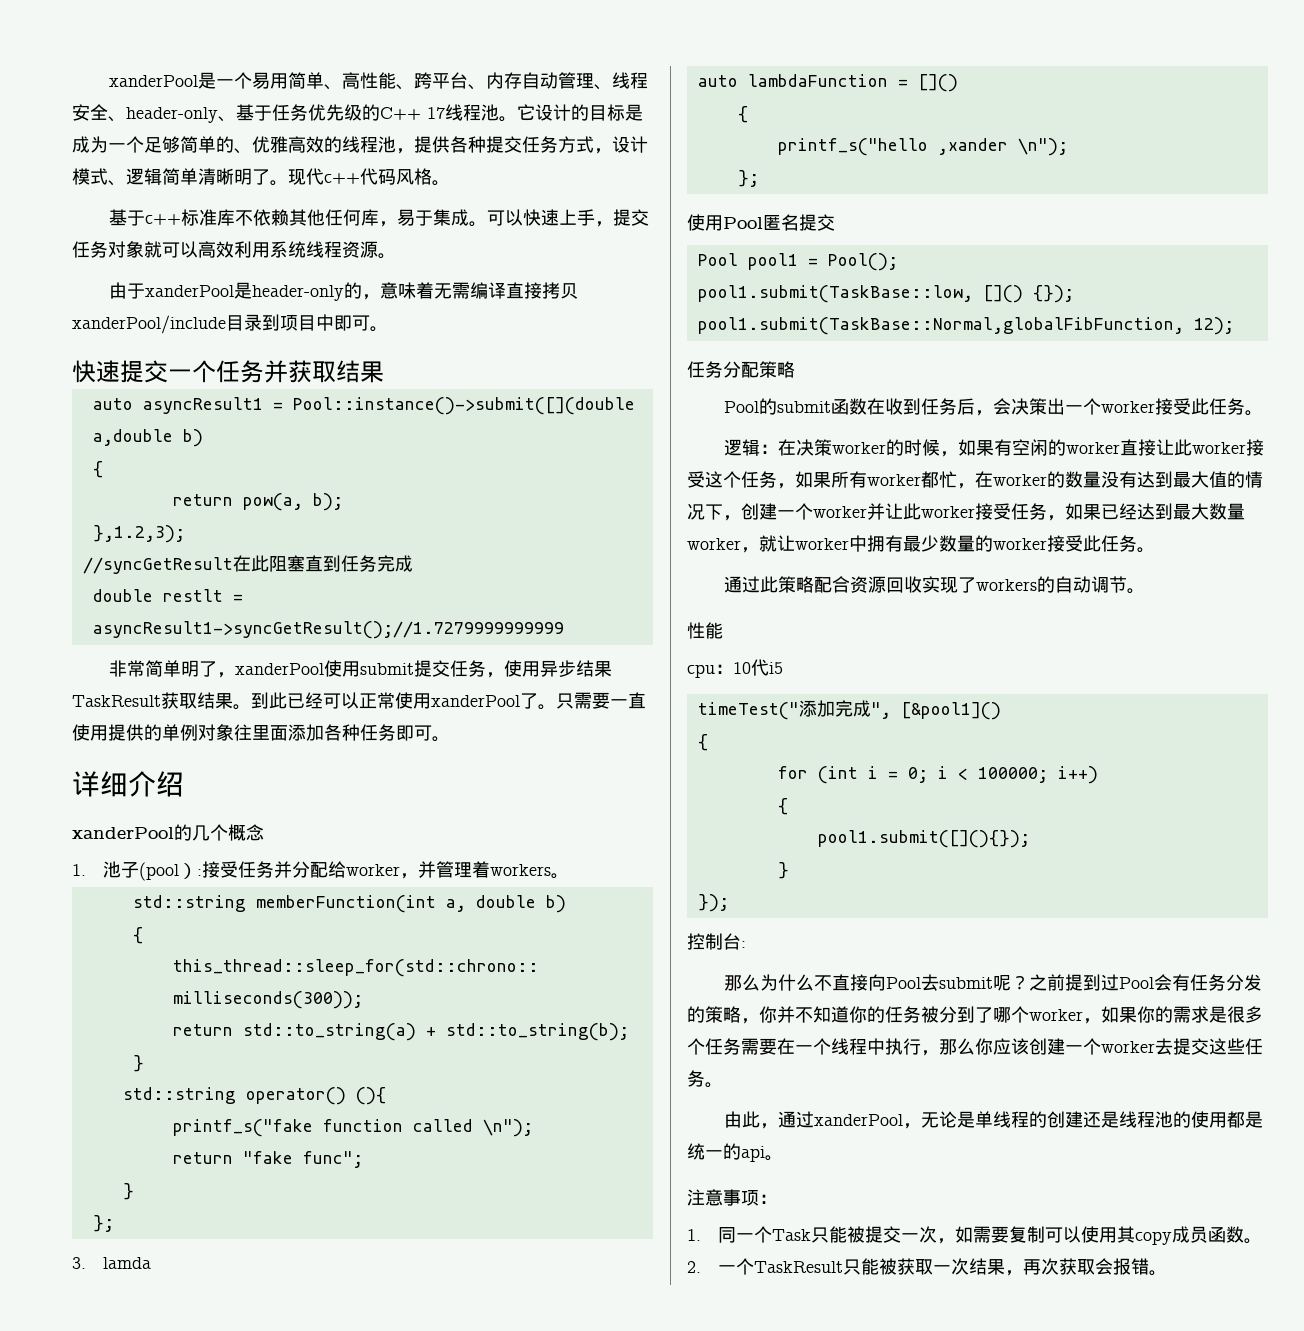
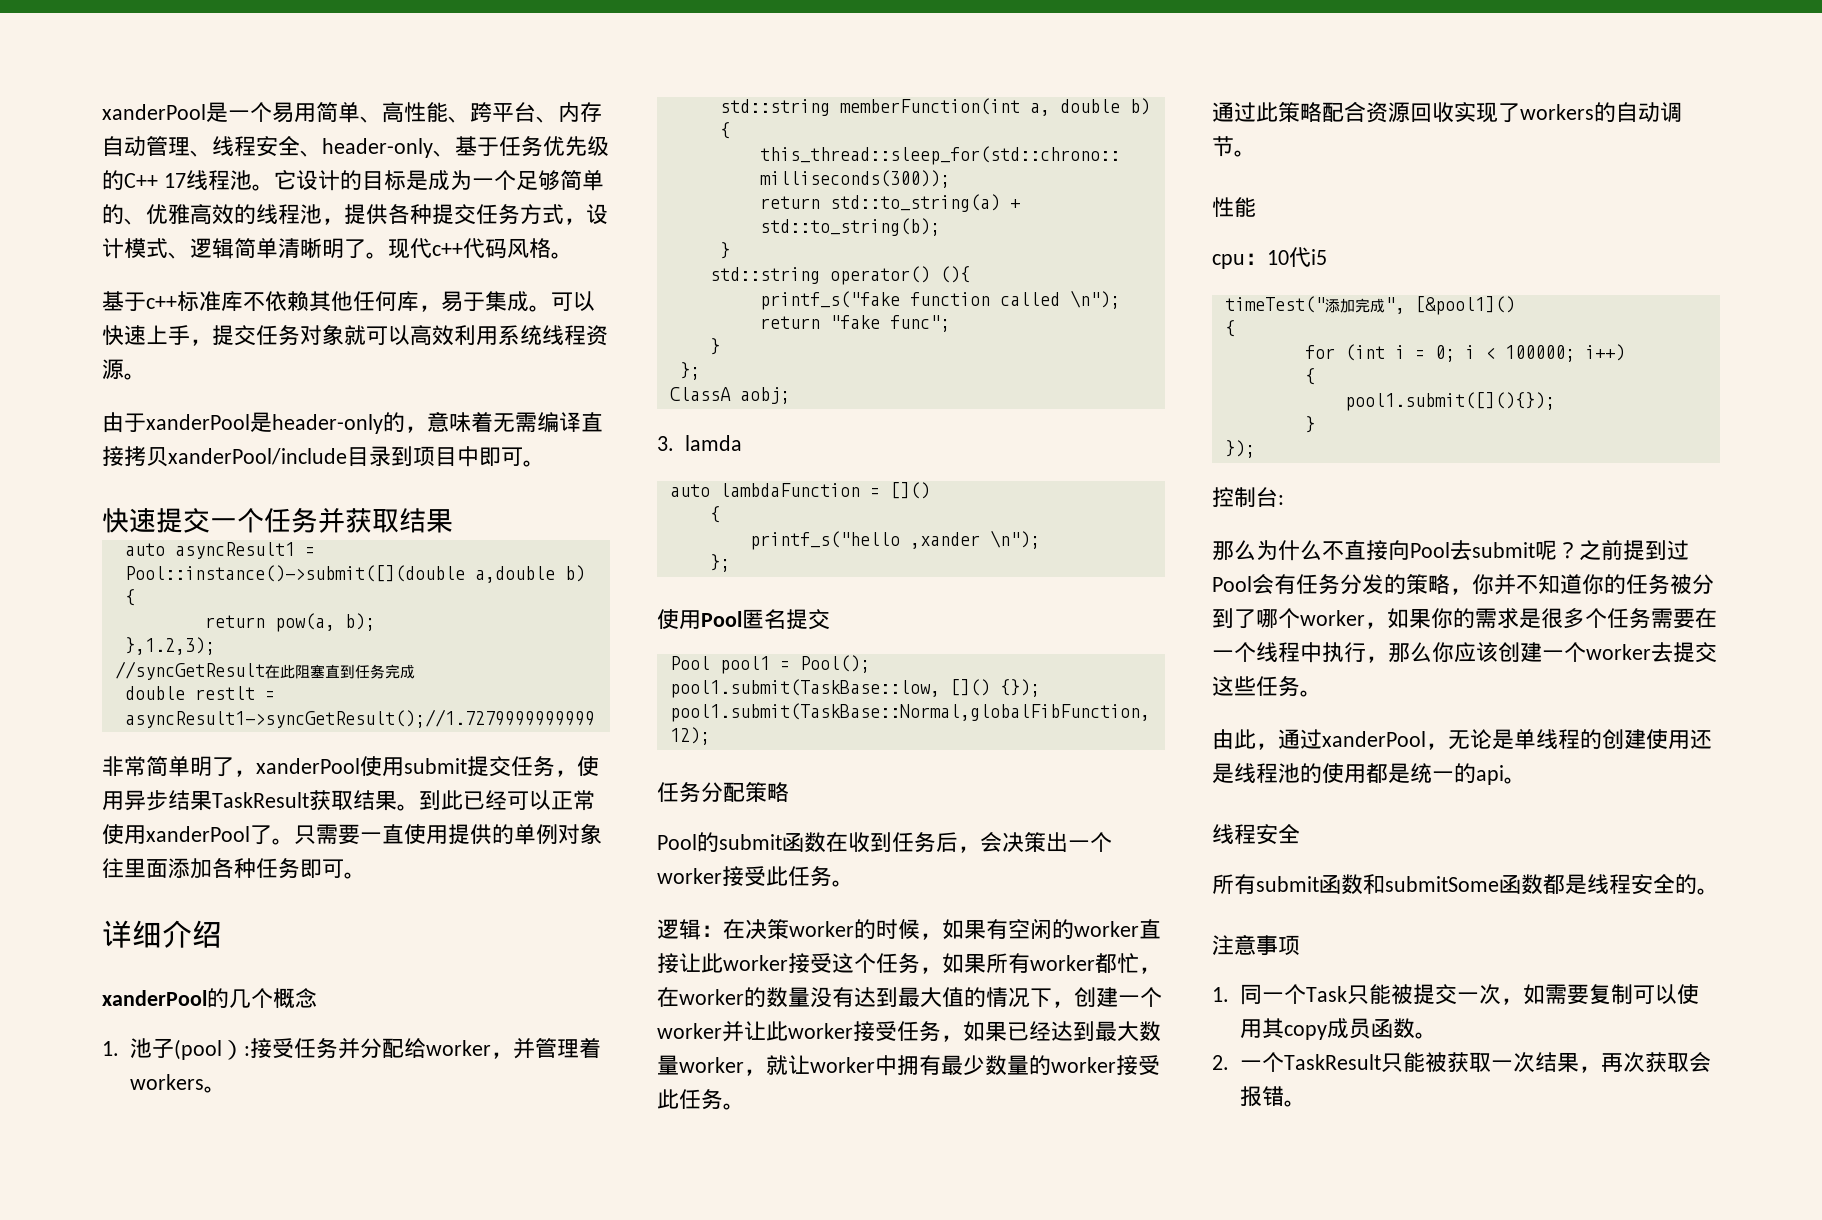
+ ClassA aobj;
- 由此，通过xanderPool，无论是单线程的创建还是线程池的使用都是统一的api。
+ 由此，通过xanderPool，无论是单线程的创建使用还是线程池的使用都是统一的api。
+ 线程安全
+ 所有submit函数和submitSome函数都是线程安全的。
- 注意事项：
+ 注意事项

